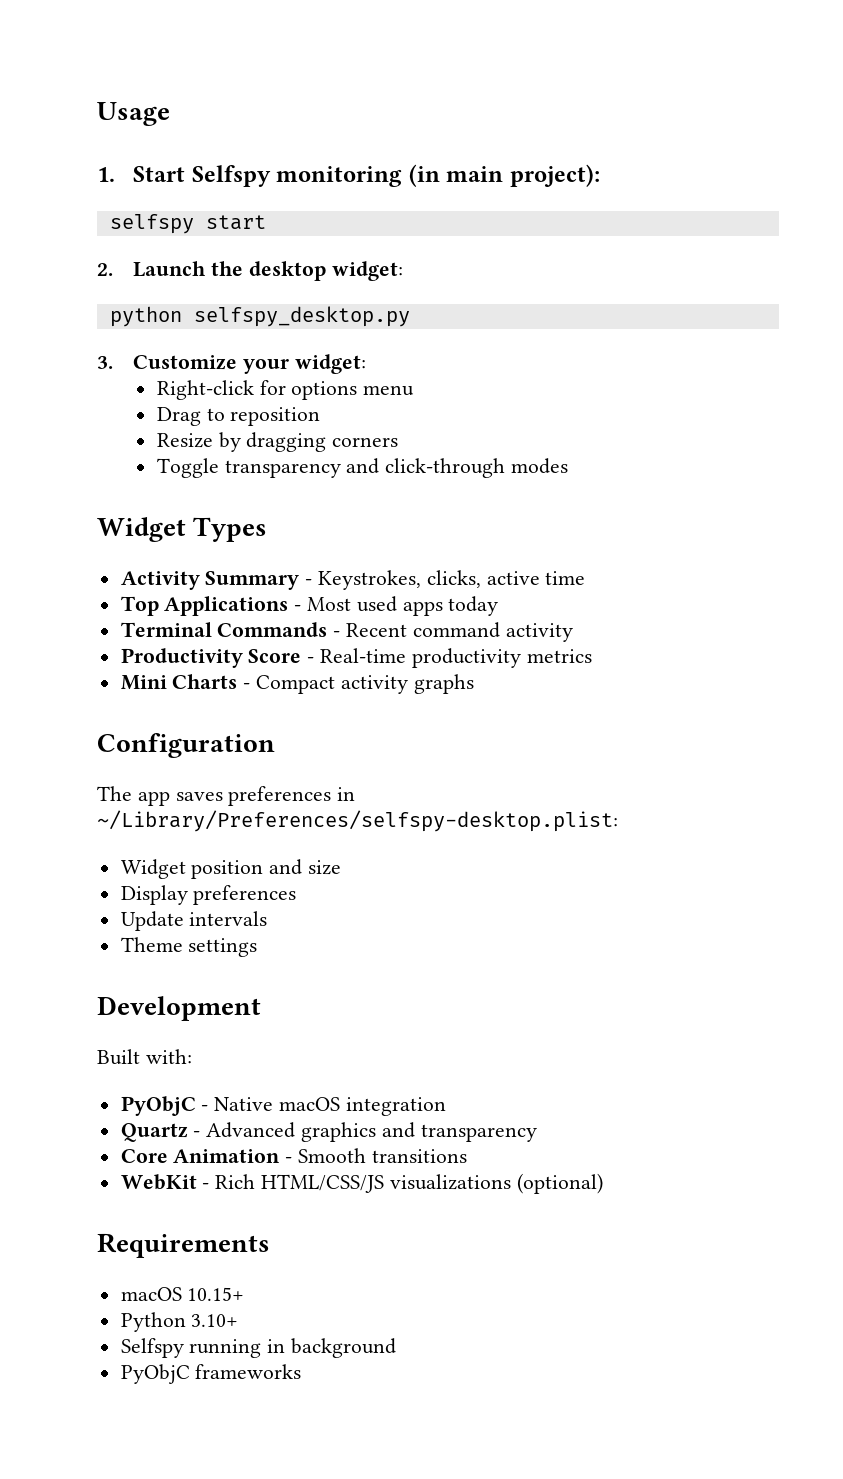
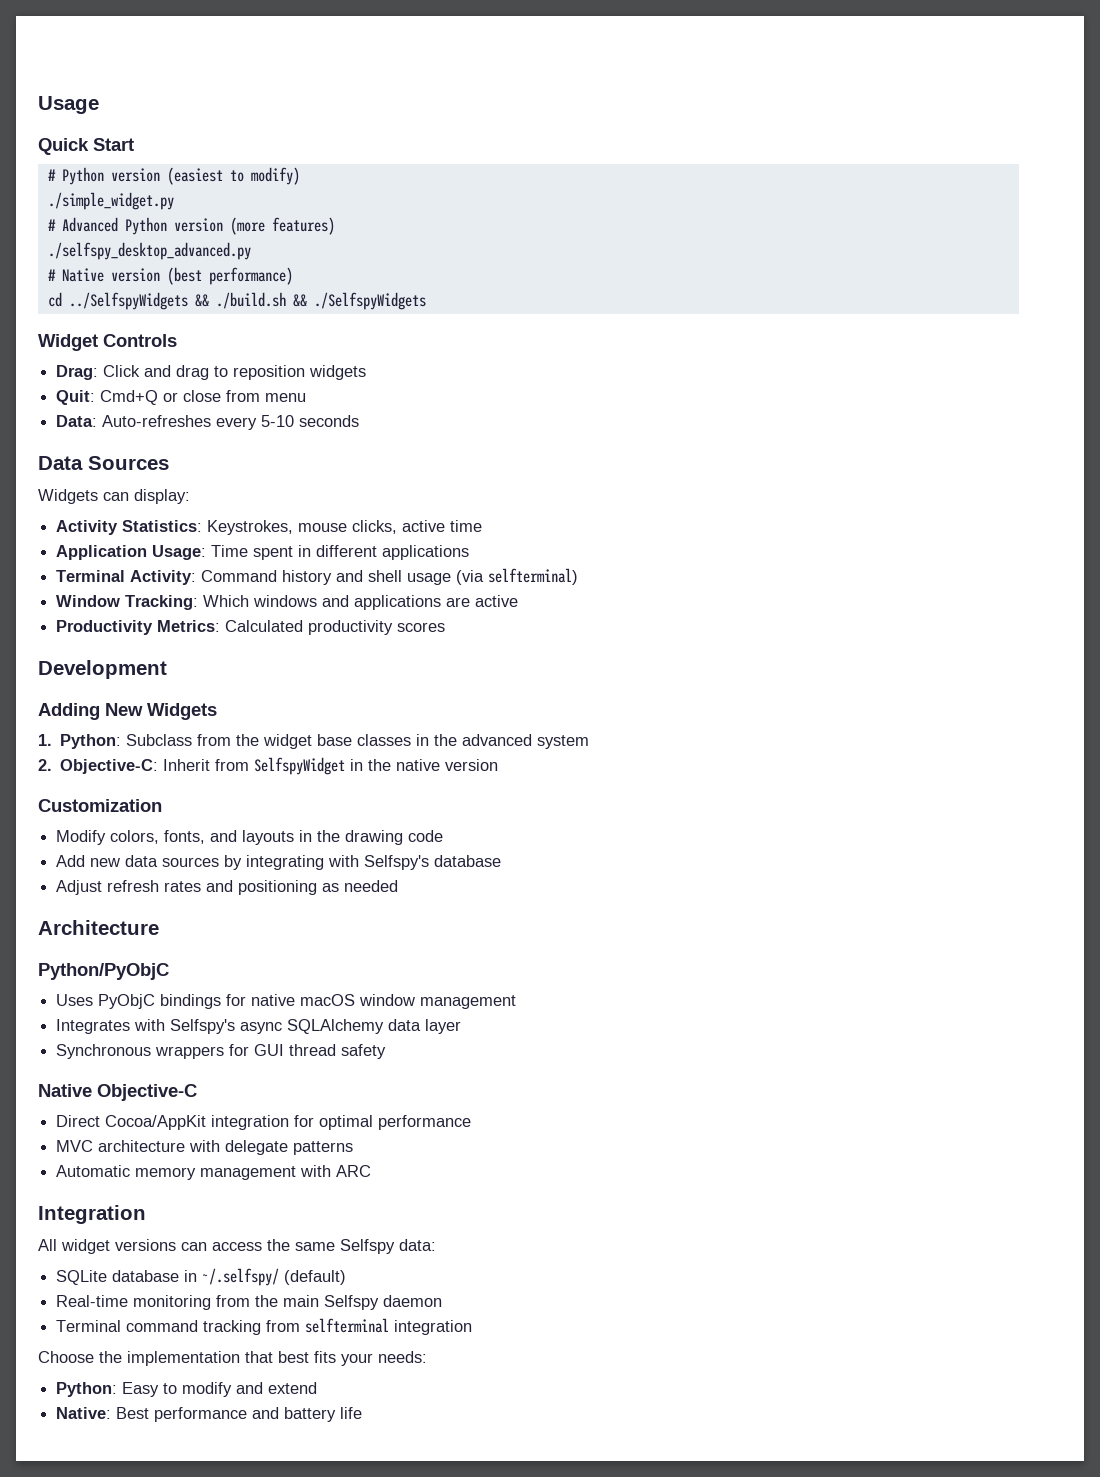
- 1. Start Selfspy monitoring (in main project):
- selfspy start
- 2. Launch the desktop widget:
- python selfspy_desktop.py
- 3. Customize your widget:
- Right-click for options menu
- Drag to reposition
- Resize by dragging corners
- Toggle transparency and click-through modes
- Widget Types
- Activity Summary - Keystrokes, clicks, active time
- Top Applications - Most used apps today
- Terminal Commands - Recent command activity
- Productivity Score - Real-time productivity metrics
- Mini Charts - Compact activity graphs
- Configuration
- The app saves preferences in ~/Library/Preferences/selfspy-desktop.plist:
- Widget position and size
- Display preferences
- Update intervals
- Theme settings
+ Quick Start
+ # Python version (easiest to modify)
+ ./simple_widget.py
+ # Advanced Python version (more features)
+ ./selfspy_desktop_advanced.py
+ # Native version (best performance)
+ cd ../SelfspyWidgets && ./build.sh && ./SelfspyWidgets
+ Widget Controls
+ Drag: Click and drag to reposition widgets
+ Quit: Cmd+Q or close from menu
+ Data: Auto-refreshes every 5-10 seconds
+ Data Sources
+ Widgets can display:
+ Activity Statistics: Keystrokes, mouse clicks, active time
+ Application Usage: Time spent in different applications
+ Terminal Activity: Command history and shell usage (via selfterminal)
+ Window Tracking: Which windows and applications are active
+ Productivity Metrics: Calculated productivity scores
  Development
- Built with:
- PyObjC - Native macOS integration
- Quartz - Advanced graphics and transparency
- Core Animation - Smooth transitions
- WebKit - Rich HTML/CSS/JS visualizations (optional)
- Requirements
- macOS 10.15+
- Python 3.10+
- Selfspy running in background
- PyObjC frameworks
+ Adding New Widgets
+ 1. Python: Subclass from the widget base classes in the advanced system
+ 2. Objective-C: Inherit from SelfspyWidget in the native version
+ Customization
+ Modify colors, fonts, and layouts in the drawing code
+ Add new data sources by integrating with Selfspy's database
+ Adjust refresh rates and positioning as needed
+ Architecture
+ Python/PyObjC
+ Uses PyObjC bindings for native macOS window management
+ Integrates with Selfspy's async SQLAlchemy data layer
+ Synchronous wrappers for GUI thread safety
+ Native Objective-C
+ Direct Cocoa/AppKit integration for optimal performance
+ MVC architecture with delegate patterns
+ Automatic memory management with ARC
+ Integration
+ All widget versions can access the same Selfspy data:
+ SQLite database in ~/.selfspy/ (default)
+ Real-time monitoring from the main Selfspy daemon
+ Terminal command tracking from selfterminal integration
+ Choose the implementation that best fits your needs:
+ Python: Easy to modify and extend
+ Native: Best performance and battery life

